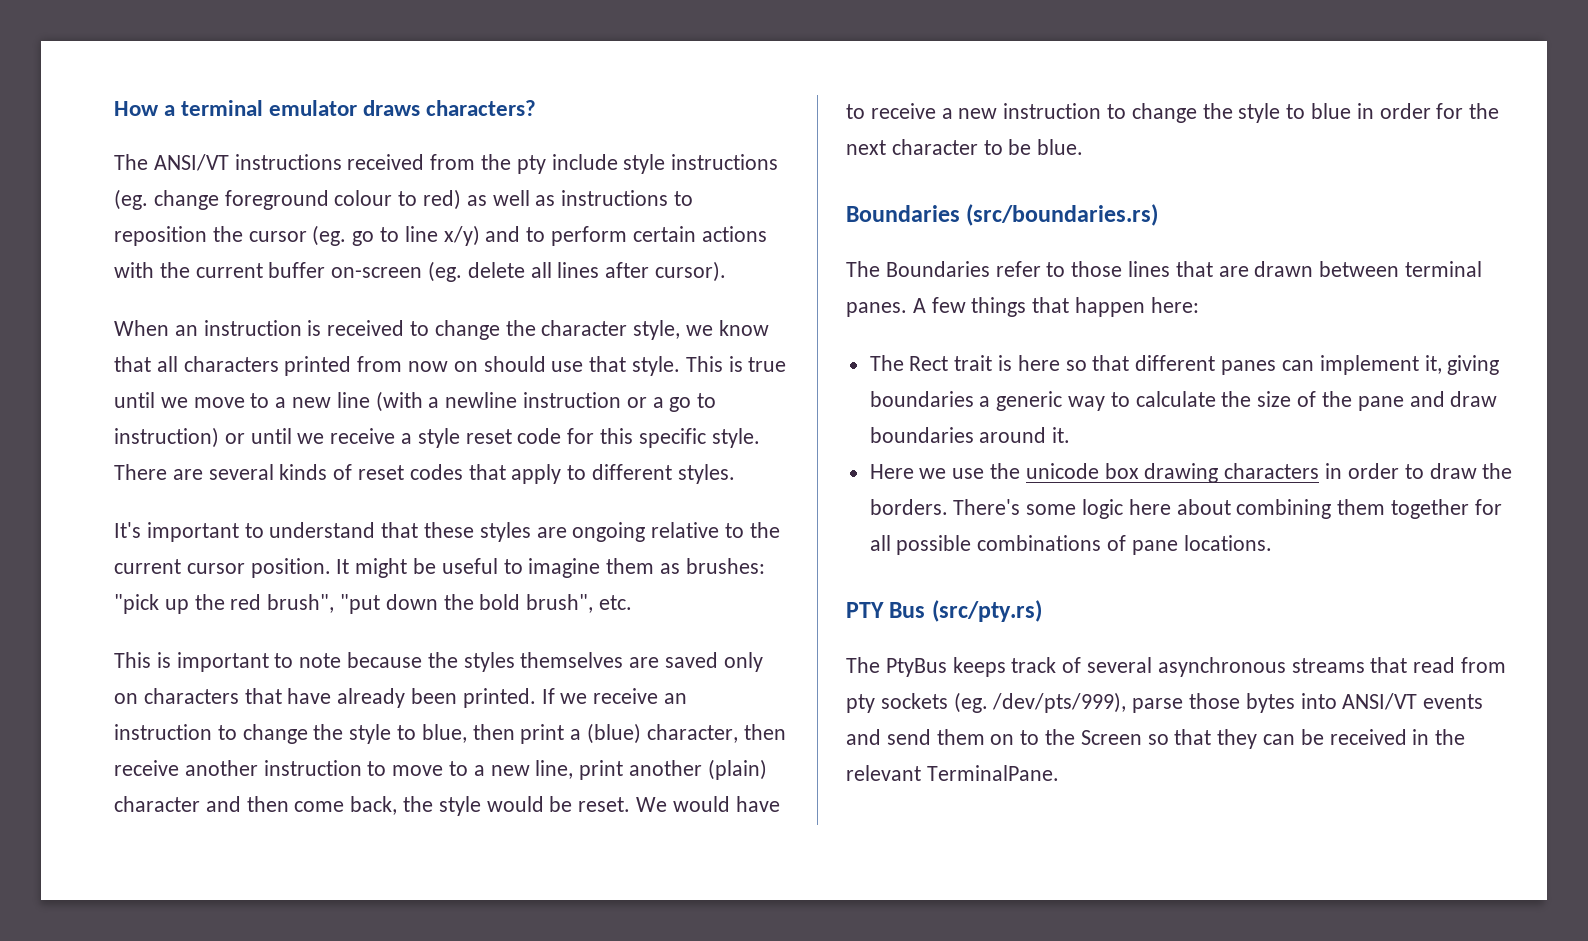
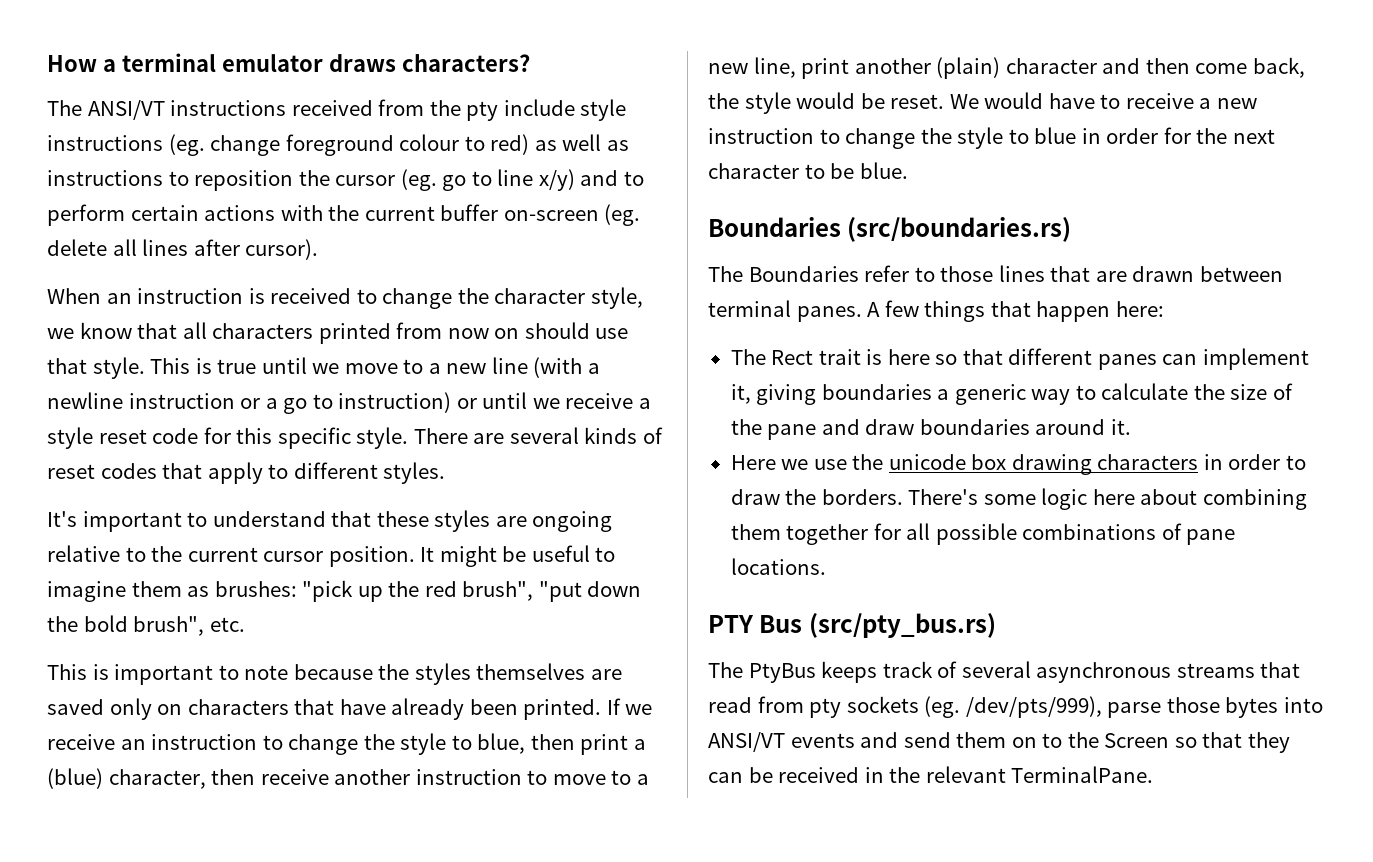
- PTY Bus (src/pty.rs)
+ PTY Bus (src/pty_bus.rs)

